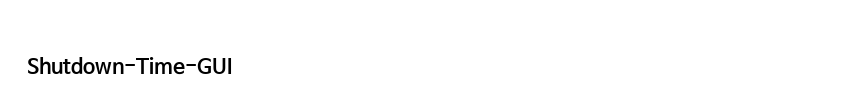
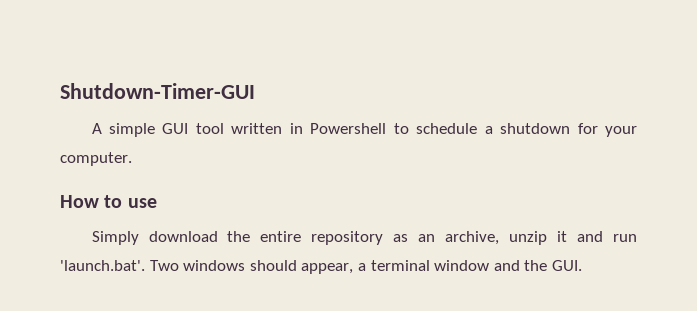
- Shutdown-Time-GUI
+ Shutdown-Timer-GUI
+ A simple GUI tool written in Powershell to schedule a shutdown for your computer.
+ How to use
+ Simply download the entire repository as an archive, unzip it and run 'launch.bat'. Two windows should appear, a terminal window and the GUI.

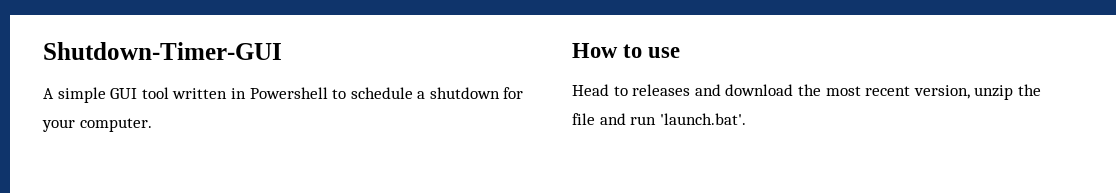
- Simply download the entire repository as an archive, unzip it and run 'launch.bat'. Two windows should appear, a terminal window and the GUI.
+ Head to releases and download the most recent version, unzip the file and run 'launch.bat'.

